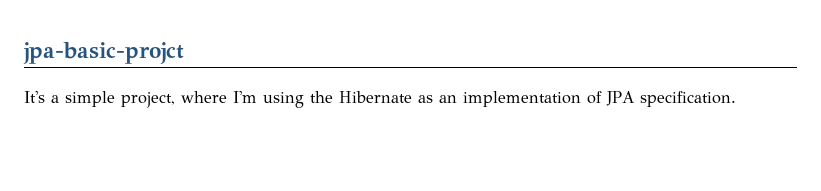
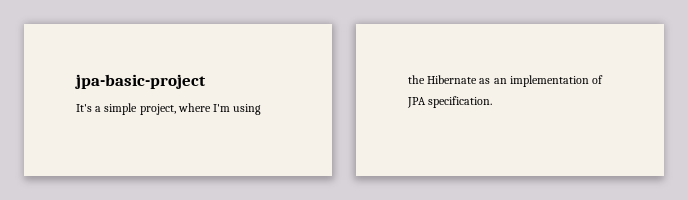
- jpa-basic-projct
+ jpa-basic-project

